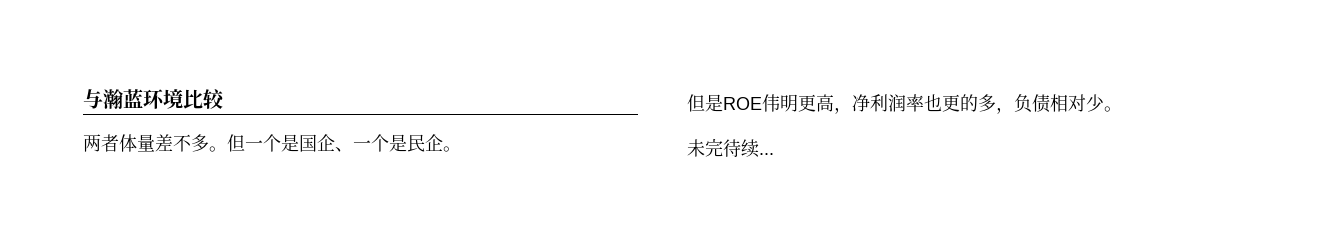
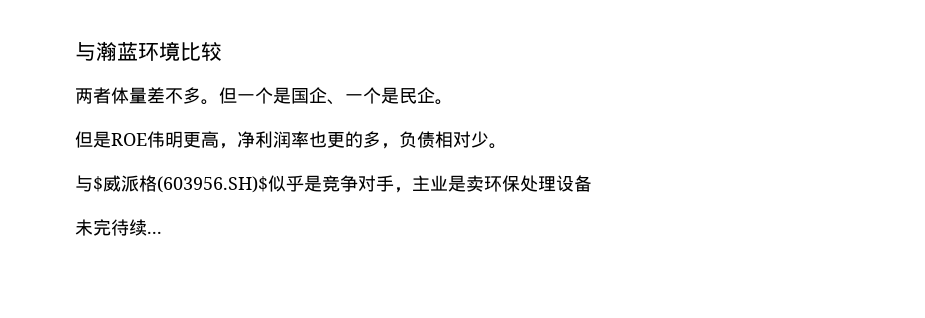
+ 与$威派格(603956.SH)$似乎是竞争对手，主业是卖环保处理设备

